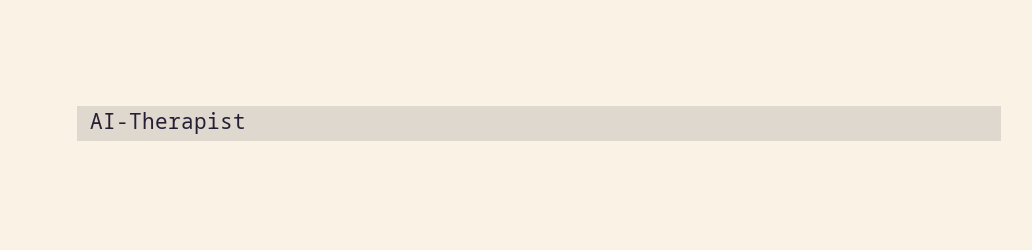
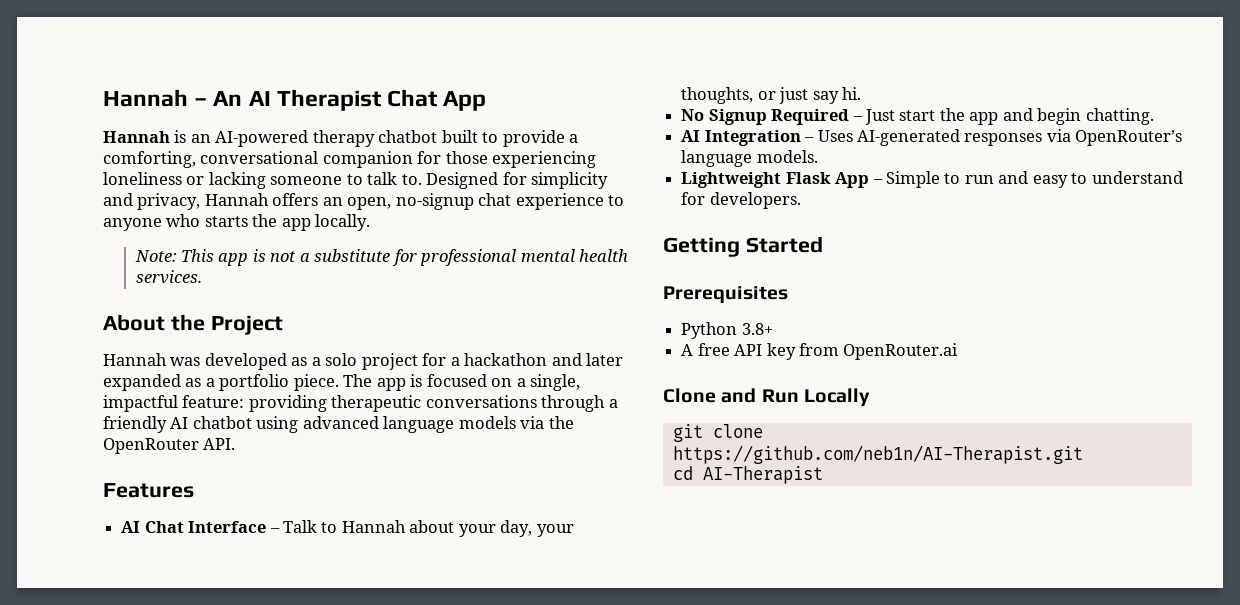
- AI-Therapist
+ Hannah – An AI Therapist Chat App
+ Hannah is an AI-powered therapy chatbot built to provide a comforting, conversational companion for those experiencing loneliness or lacking someone to talk to. Designed for simplicity and privacy, Hannah offers an open, no-signup chat experience to anyone who starts the app locally.
+ Note: This app is not a substitute for professional mental health services.
+ About the Project
+ Hannah was developed as a solo project for a hackathon and later expanded as a portfolio piece. The app is focused on a single, impactful feature: providing therapeutic conversations through a friendly AI chatbot using advanced language models via the OpenRouter API.
+ Features
+ AI Chat Interface – Talk to Hannah about your day, your thoughts, or just say hi.
+ No Signup Required – Just start the app and begin chatting.
+ AI Integration – Uses AI-generated responses via OpenRouter’s language models.
+ Lightweight Flask App – Simple to run and easy to understand for developers.
+ Getting Started
+ Prerequisites
+ Python 3.8+
+ A free API key from OpenRouter.ai
+ Clone and Run Locally
+ git clone https://github.com/neb1n/AI-Therapist.git
+ cd AI-Therapist

